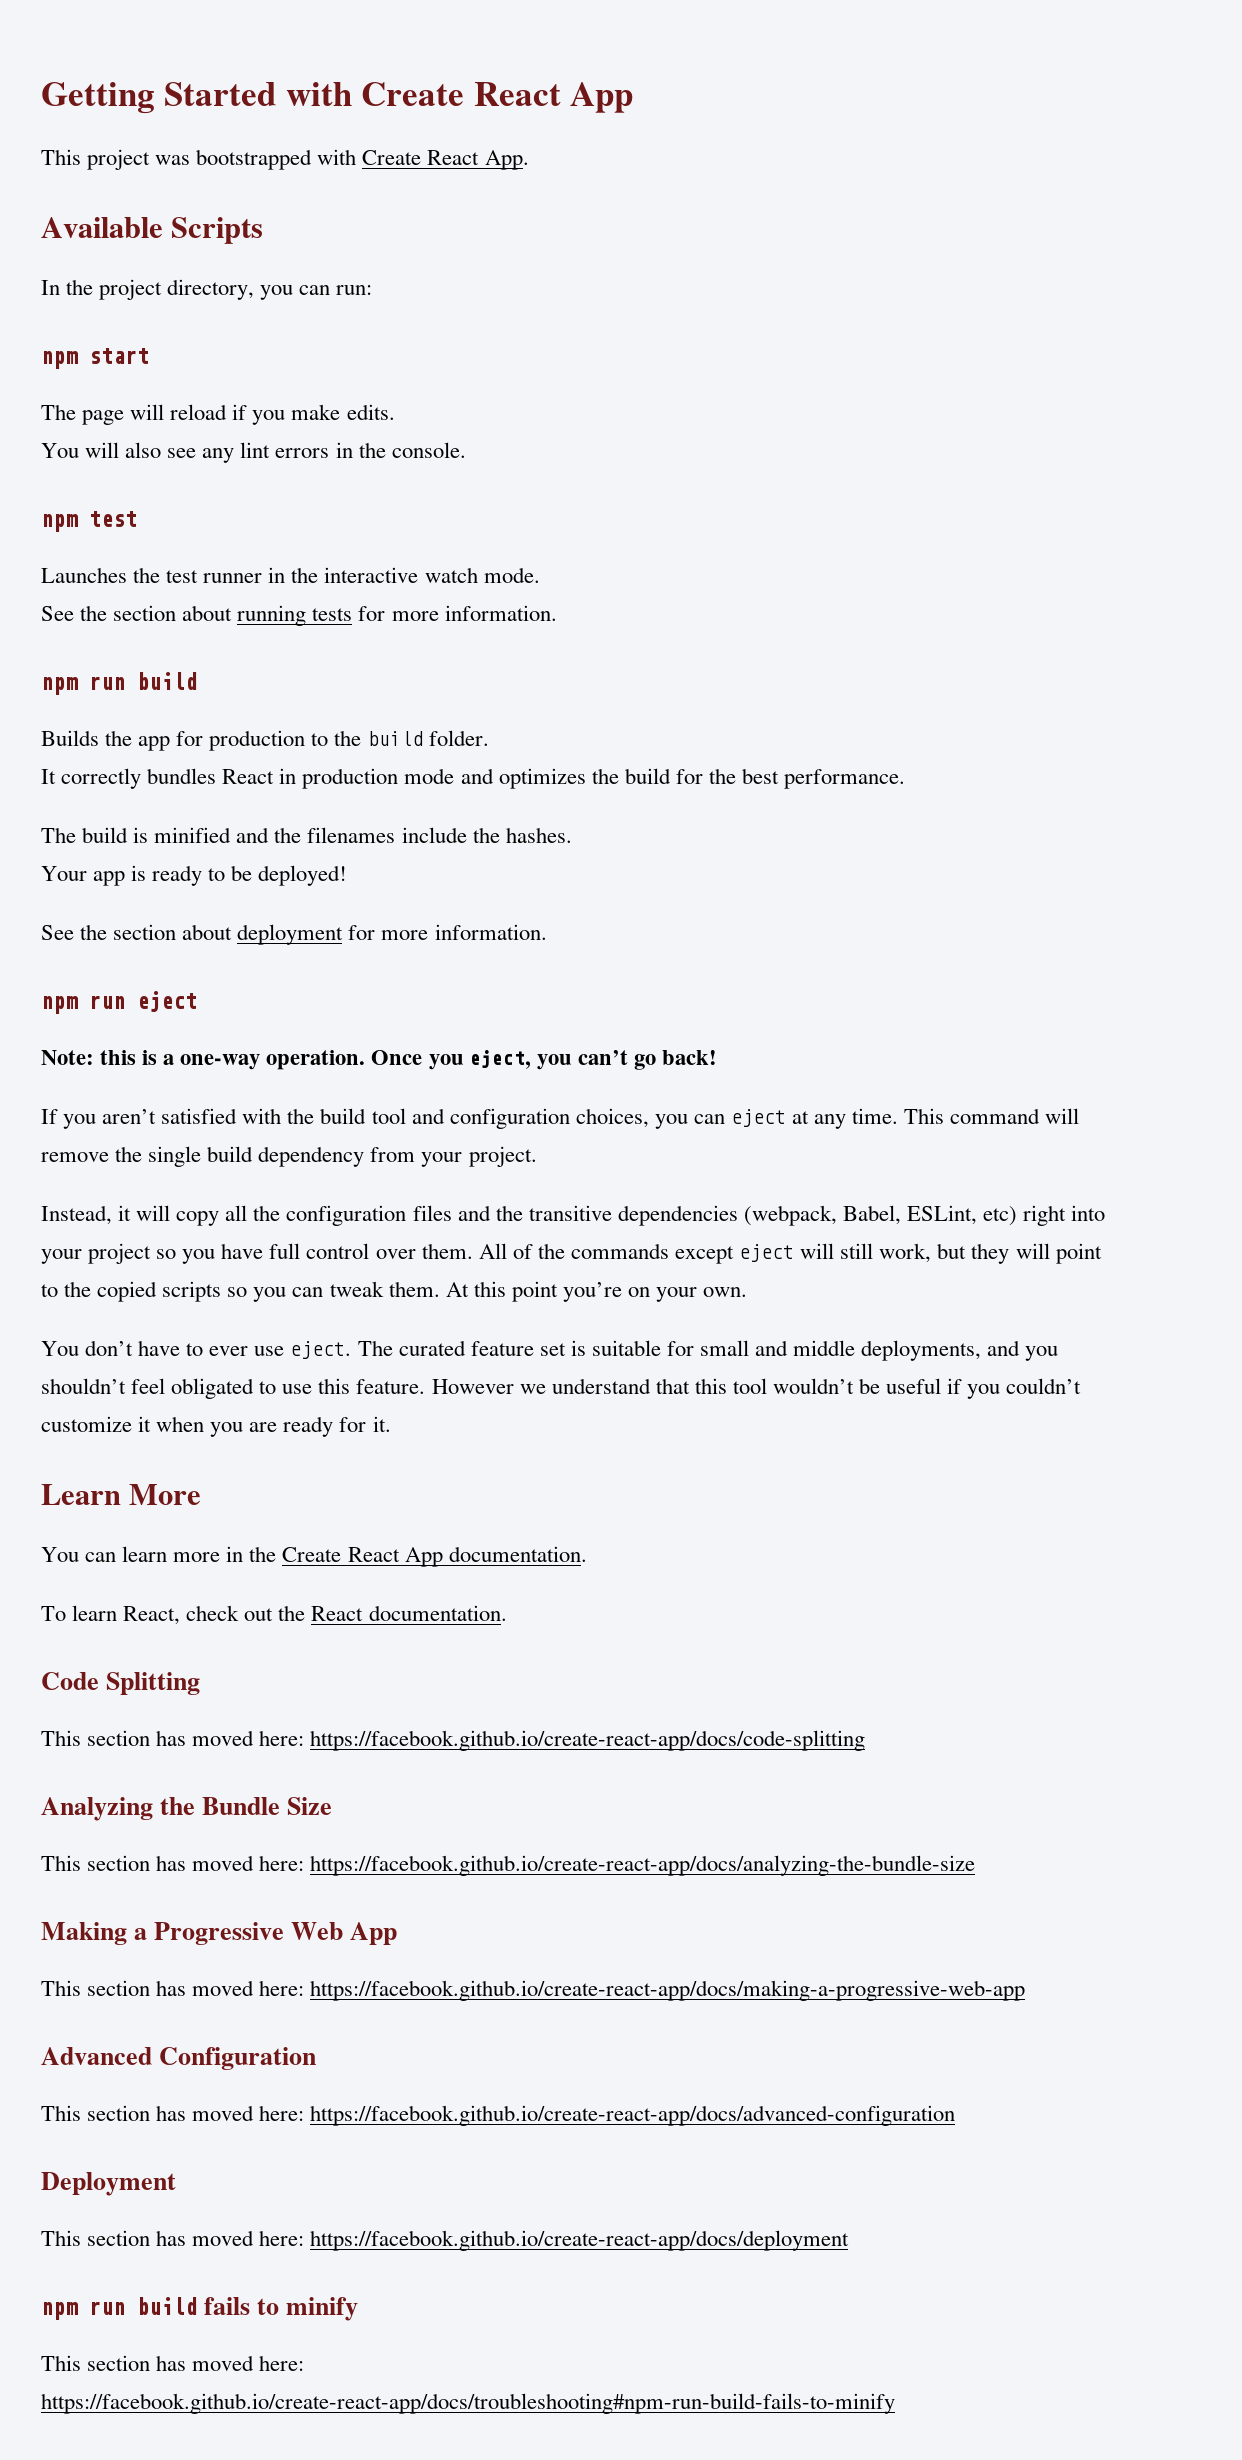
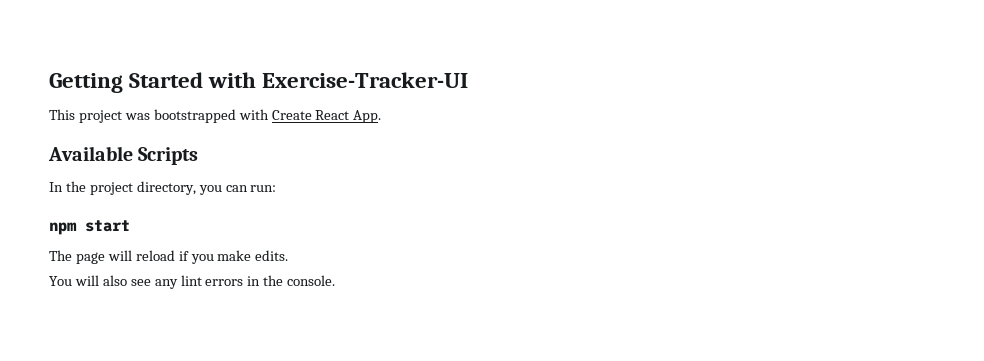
- Getting Started with Create React App
+ Getting Started with Exercise-Tracker-UI
- npm test
- Launches the test runner in the interactive watch mode.
- See the section about running tests for more information.
- npm run build
- Builds the app for production to the build folder.
- It correctly bundles React in production mode and optimizes the build for the best performance.
- The build is minified and the filenames include the hashes.
- Your app is ready to be deployed!
- See the section about deployment for more information.
- npm run eject
- Note: this is a one-way operation. Once you eject, you can’t go back!
- If you aren’t satisfied with the build tool and configuration choices, you can eject at any time. This command will remove the single build dependency from your project.
- Instead, it will copy all the configuration files and the transitive dependencies (webpack, Babel, ESLint, etc) right into your project so you have full control over them. All of the commands except eject will still work, but they will point to the copied scripts so you can tweak them. At this point you’re on your own.
- You don’t have to ever use eject. The curated feature set is suitable for small and middle deployments, and you shouldn’t feel obligated to use this feature. However we understand that this tool wouldn’t be useful if you couldn’t customize it when you are ready for it.
- Learn More
- You can learn more in the Create React App documentation.
- To learn React, check out the React documentation.
- Code Splitting
- This section has moved here: https://facebook.github.io/create-react-app/docs/code-splitting
- Analyzing the Bundle Size
- This section has moved here: https://facebook.github.io/create-react-app/docs/analyzing-the-bundle-size
- Making a Progressive Web App
- This section has moved here: https://facebook.github.io/create-react-app/docs/making-a-progressive-web-app
- Advanced Configuration
- This section has moved here: https://facebook.github.io/create-react-app/docs/advanced-configuration
- Deployment
- This section has moved here: https://facebook.github.io/create-react-app/docs/deployment
- npm run build fails to minify
- This section has moved here: https://facebook.github.io/create-react-app/docs/troubleshooting#npm-run-build-fails-to-minify

